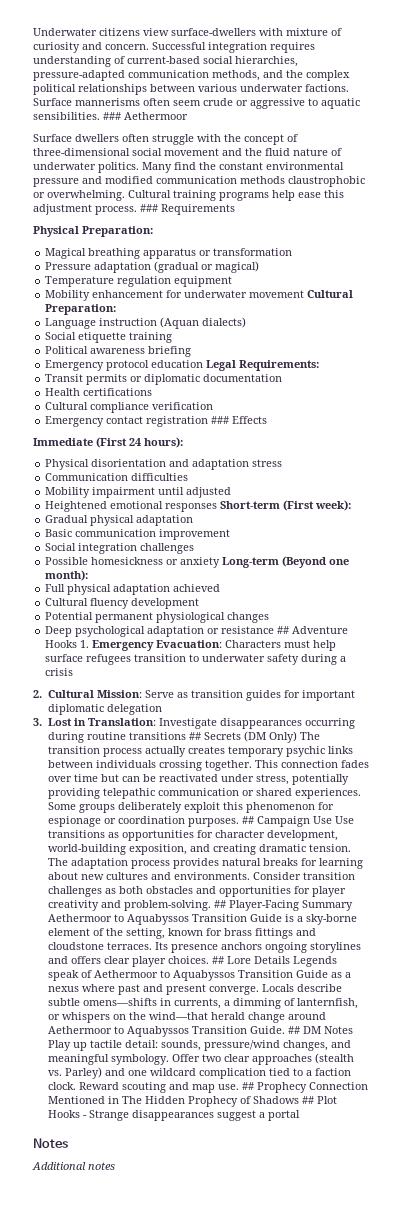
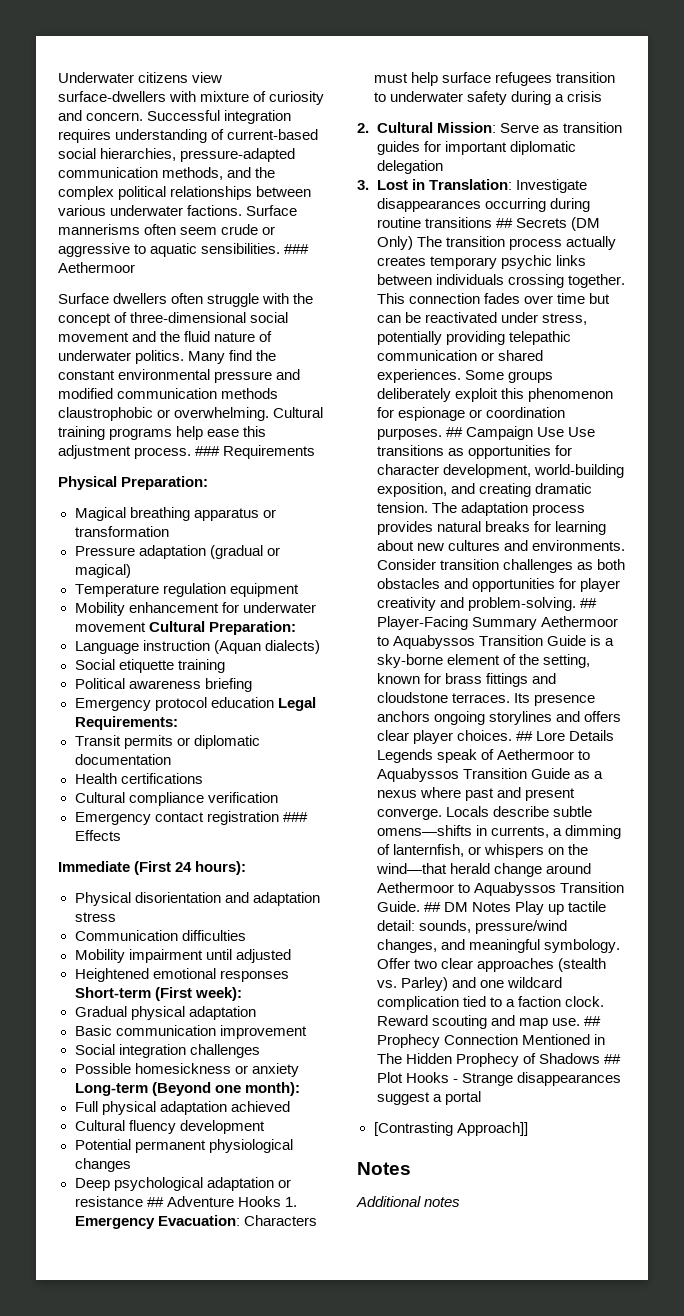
+ [Contrasting Approach]]

